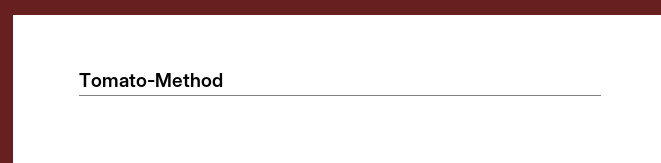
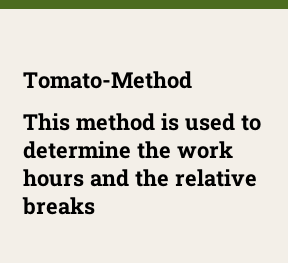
+ This method is used to determine the work hours and the relative breaks

